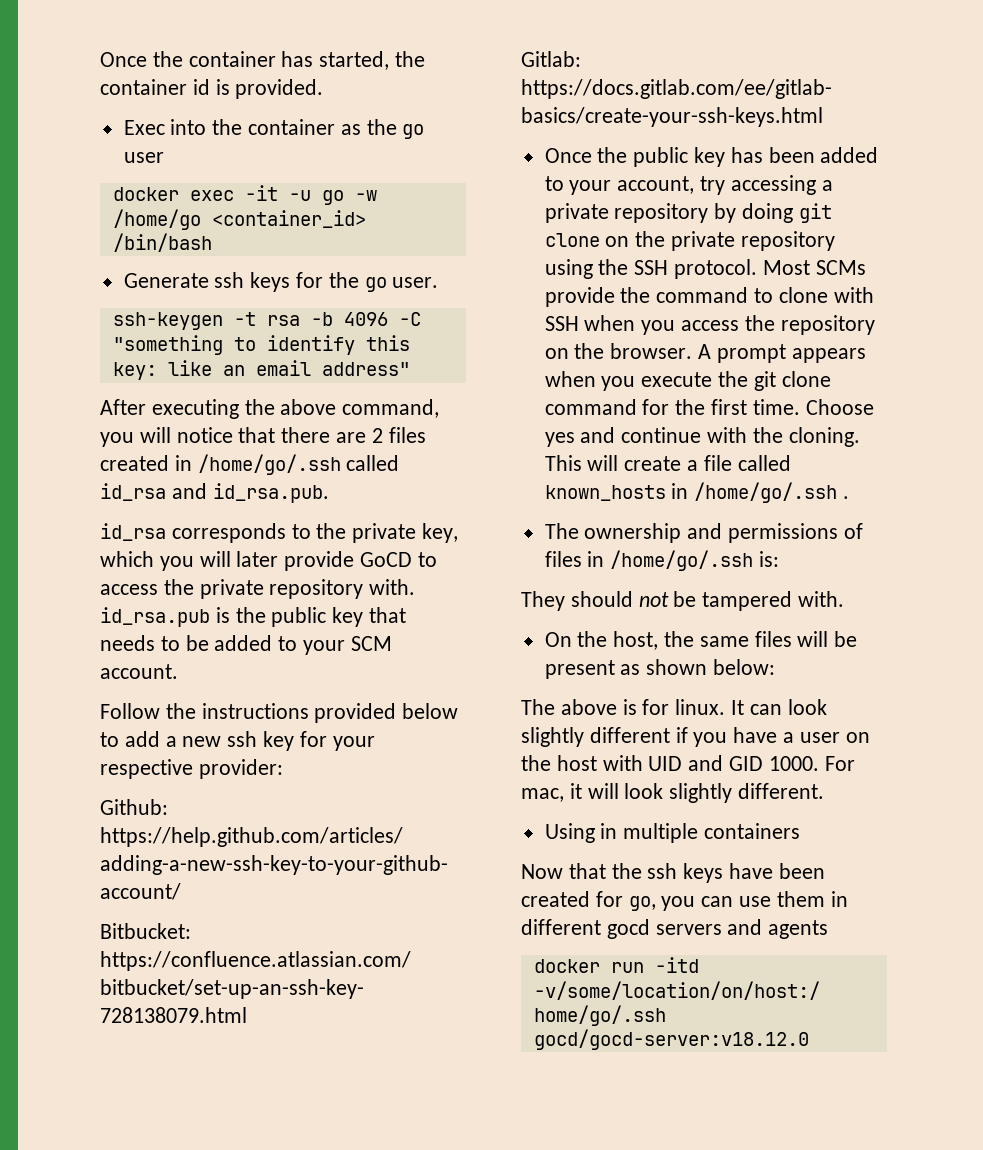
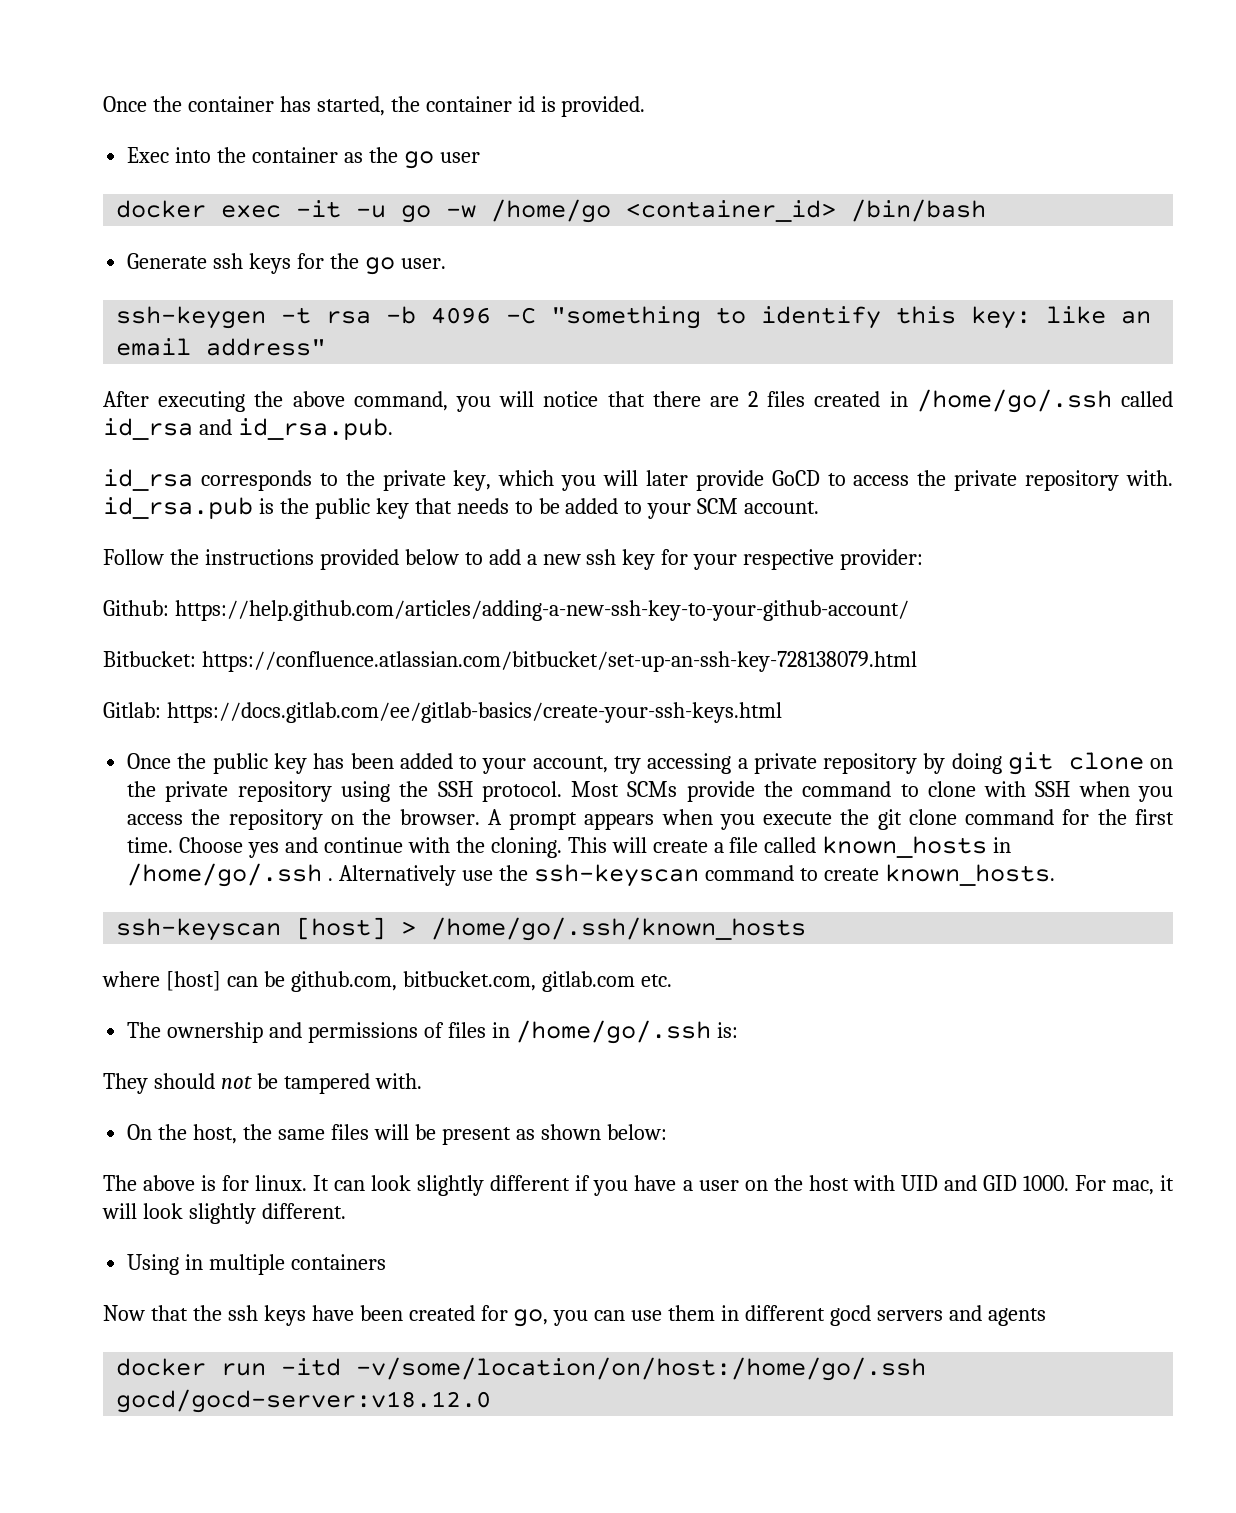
+ Alternatively use the ssh-keyscan command to create known_hosts.
+ ssh-keyscan [host] > /home/go/.ssh/known_hosts
+ where [host] can be github.com, bitbucket.com, gitlab.com etc.

